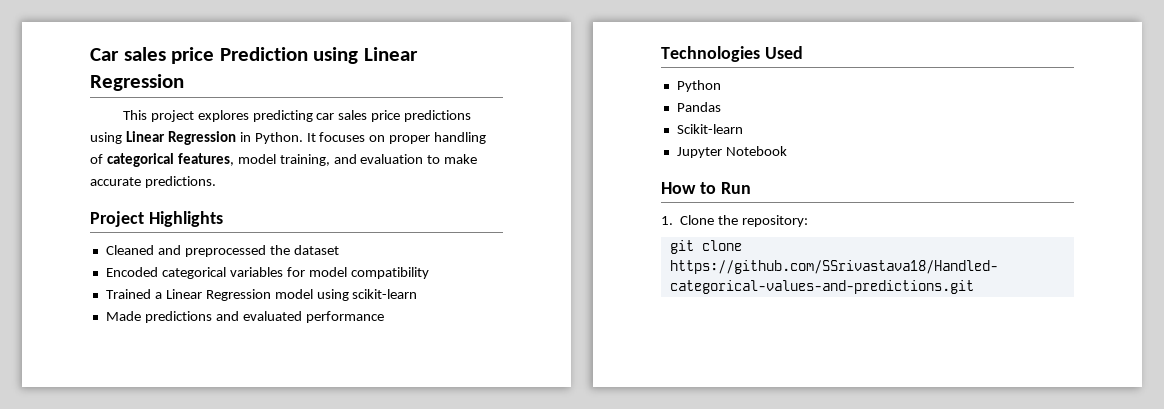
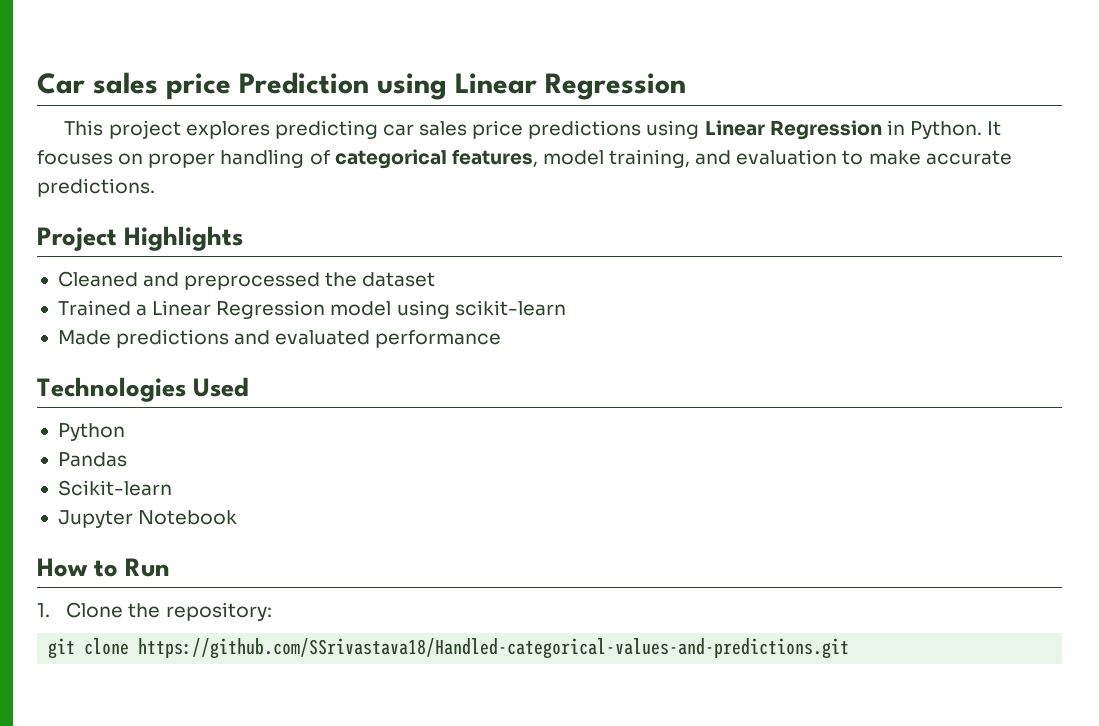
- Encoded categorical variables for model compatibility

